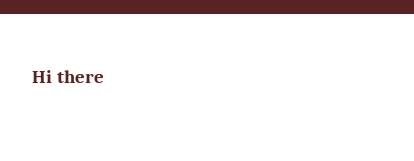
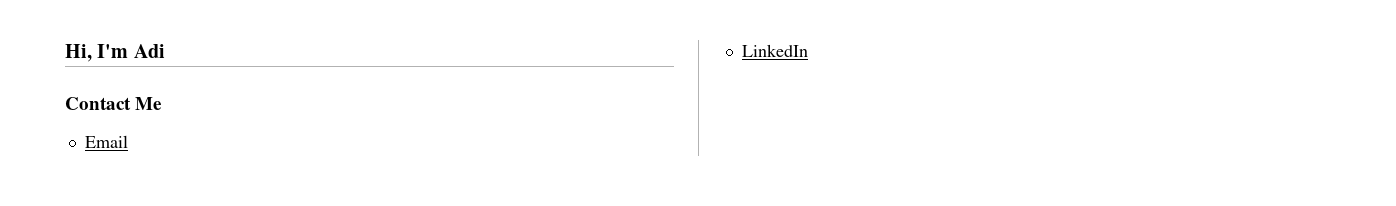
- Hi there
+ Hi, I'm Adi
+ Contact Me
+ Email
+ LinkedIn

